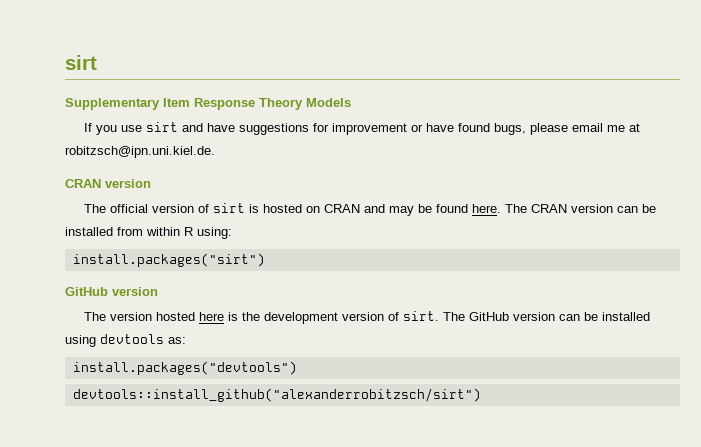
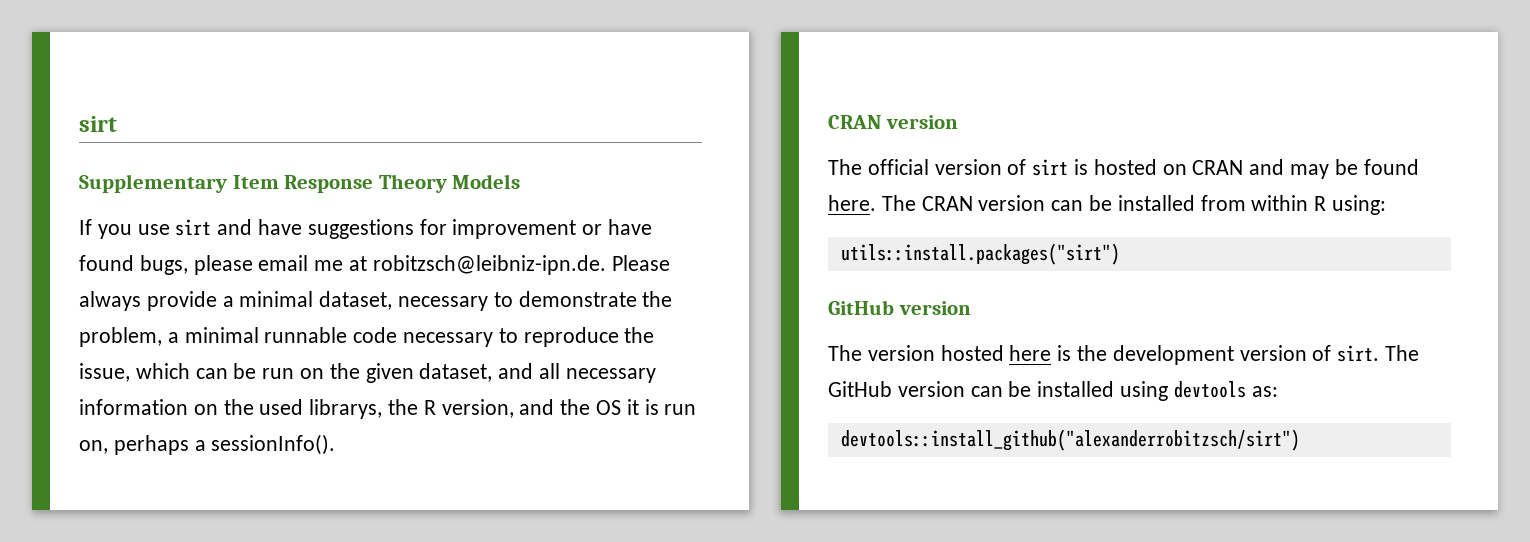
- If you use sirt and have suggestions for improvement or have found bugs, please email me at robitzsch@ipn.uni.kiel.de.
+ If you use sirt and have suggestions for improvement or have found bugs, please email me at robitzsch@leibniz-ipn.de. Please always provide a minimal dataset, necessary to demonstrate the problem, a minimal runnable code necessary to reproduce the issue, which can be run on the given dataset, and all necessary information on the used librarys, the R version, and the OS it is run on, perhaps a sessionInfo().
- install.packages("sirt")
+ utils::install.packages("sirt")
- install.packages("devtools")

